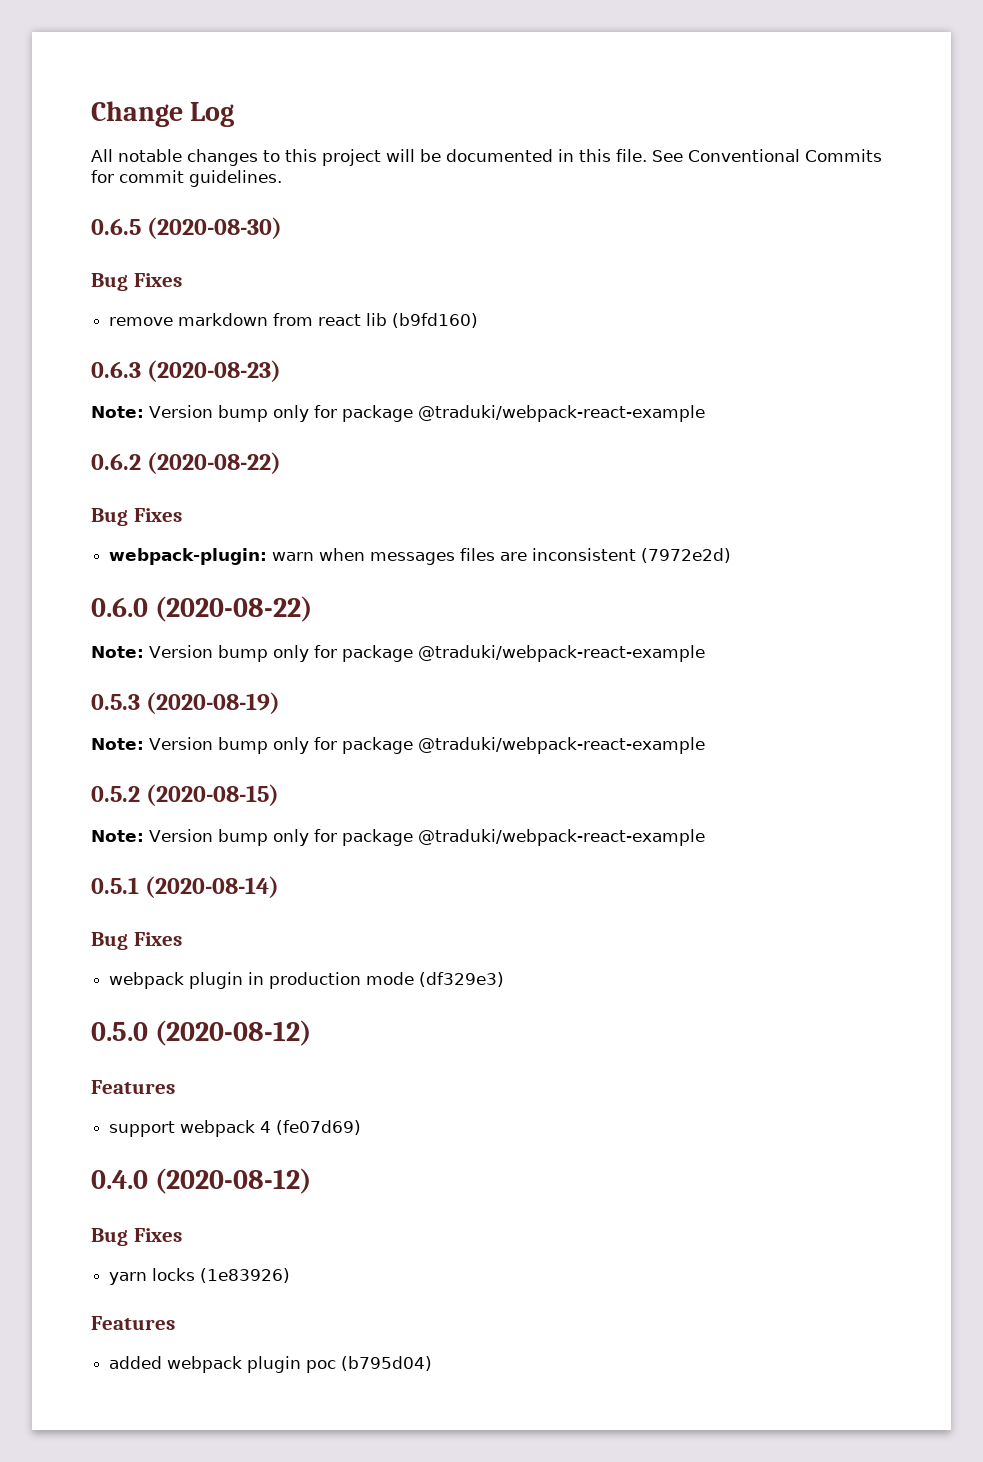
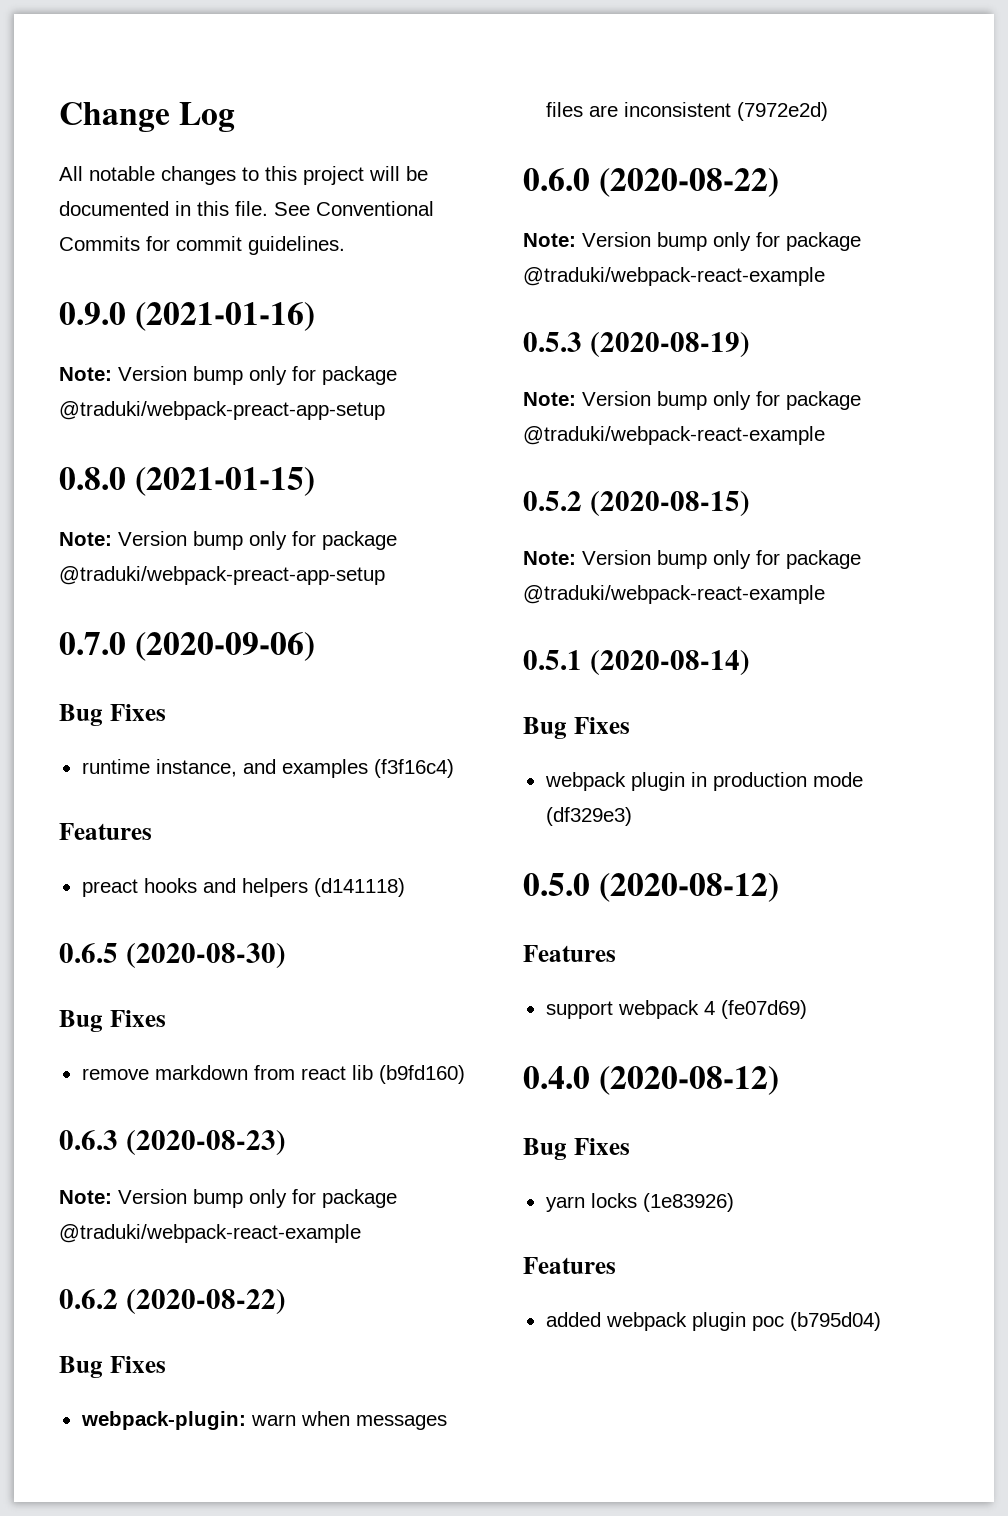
+ 0.9.0 (2021-01-16)
+ Note: Version bump only for package @traduki/webpack-preact-app-setup
+ 0.8.0 (2021-01-15)
+ Note: Version bump only for package @traduki/webpack-preact-app-setup
+ 0.7.0 (2020-09-06)
+ Bug Fixes
+ runtime instance, and examples (f3f16c4)
+ Features
+ preact hooks and helpers (d141118)

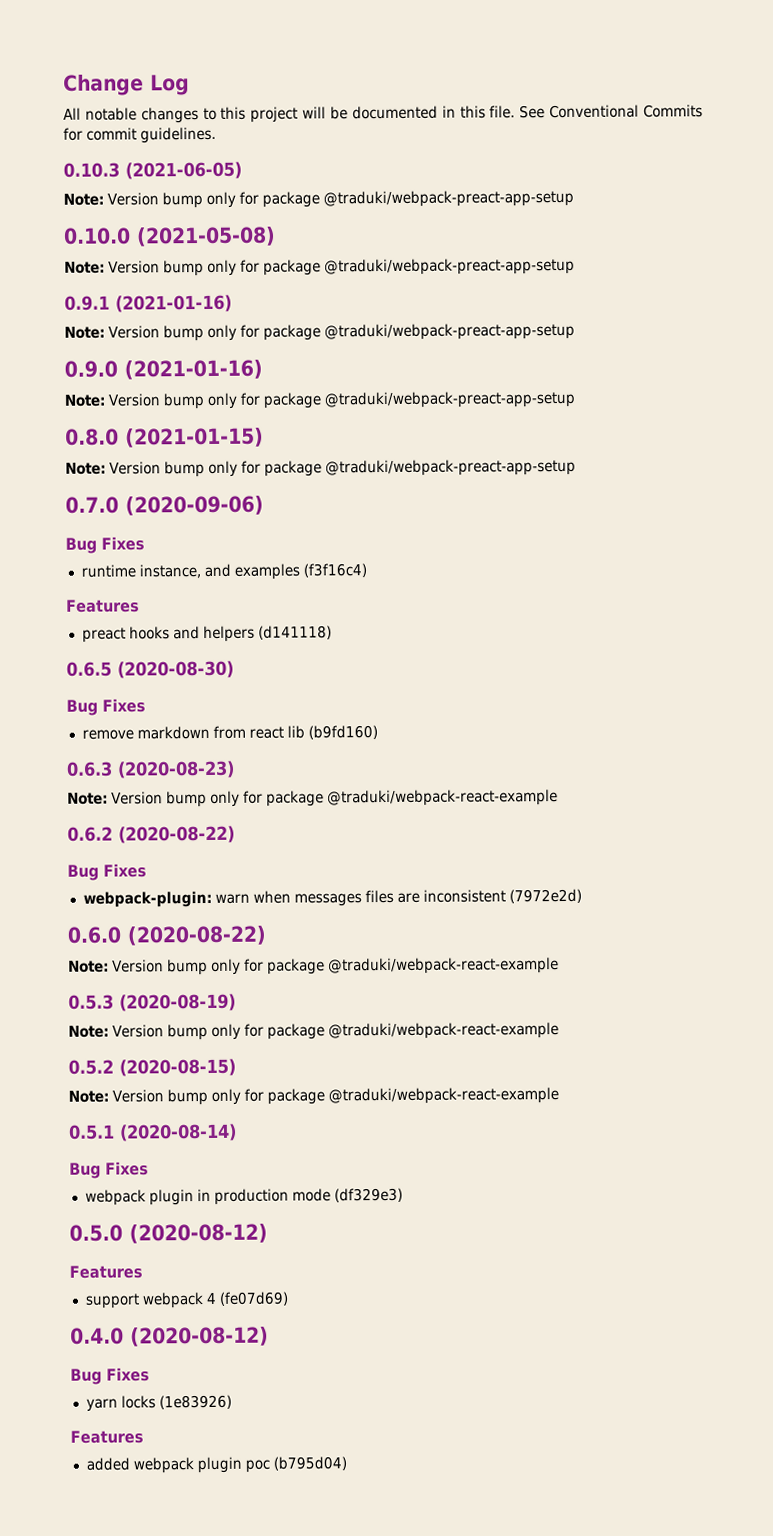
+ 0.10.3 (2021-06-05)
+ Note: Version bump only for package @traduki/webpack-preact-app-setup
+ 0.10.0 (2021-05-08)
+ Note: Version bump only for package @traduki/webpack-preact-app-setup
+ 0.9.1 (2021-01-16)
+ Note: Version bump only for package @traduki/webpack-preact-app-setup

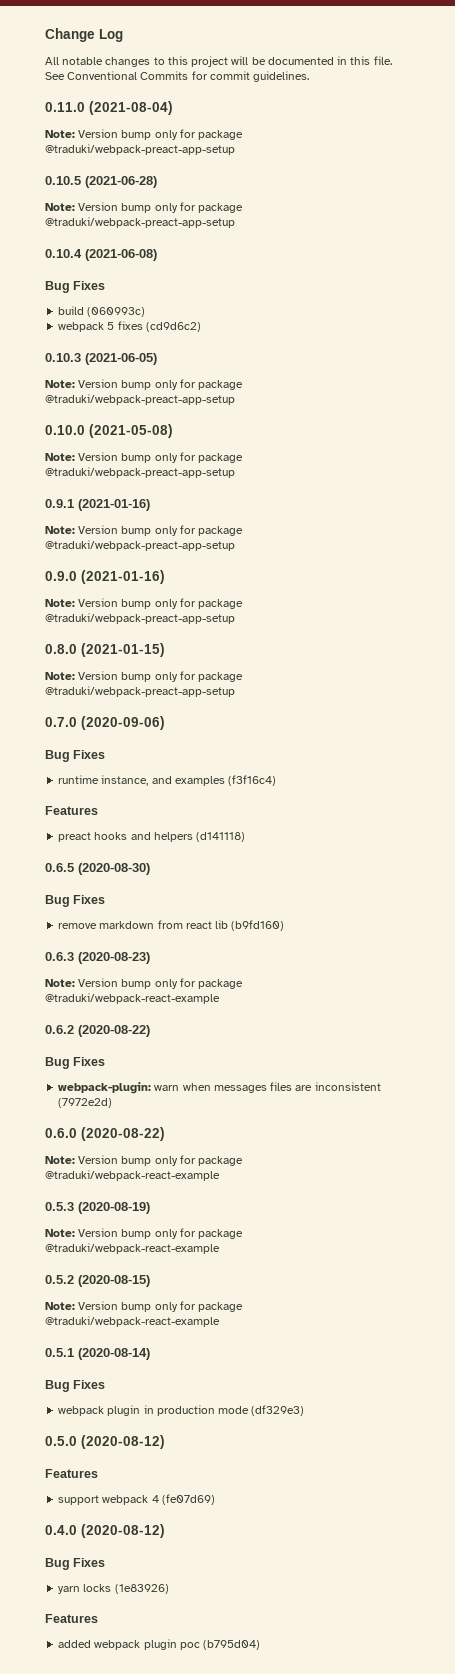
+ 0.11.0 (2021-08-04)
+ Note: Version bump only for package @traduki/webpack-preact-app-setup
+ 0.10.5 (2021-06-28)
+ Note: Version bump only for package @traduki/webpack-preact-app-setup
+ 0.10.4 (2021-06-08)
+ Bug Fixes
+ build (060993c)
+ webpack 5 fixes (cd9d6c2)

